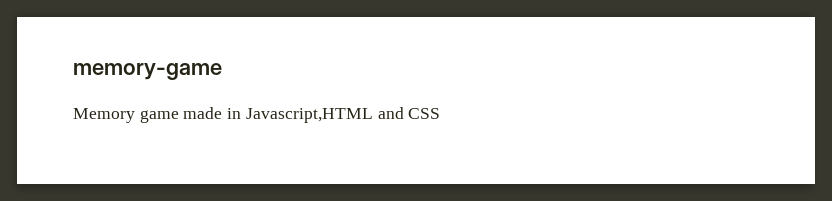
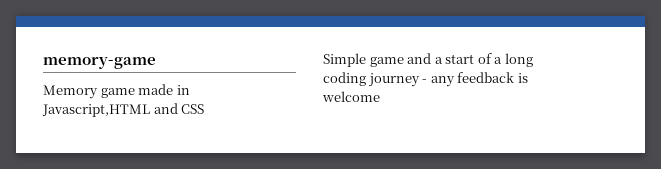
+ Simple game and a start of a long coding journey - any feedback is welcome

